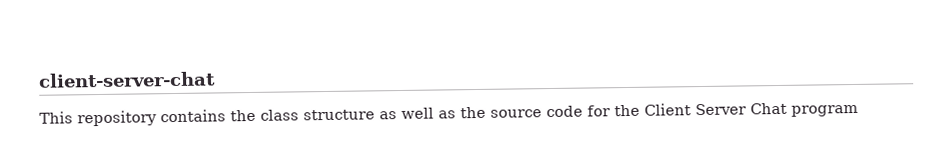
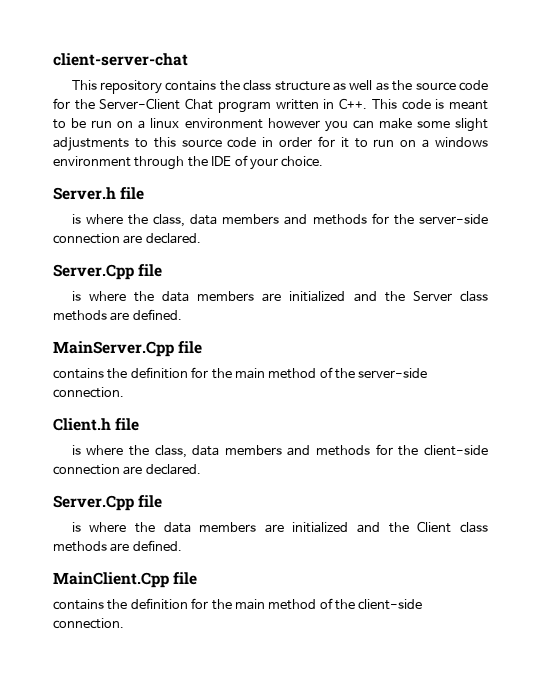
- This repository contains the class structure as well as the source code for the Client Server Chat program
+ This repository contains the class structure as well as the source code for the Server-Client Chat program written in C++. This code is meant to be run on a linux environment however you can make some slight adjustments to this source code in order for it to run on a windows environment through the IDE of your choice.
+ Server.h file
+ is where the class, data members and methods for the server-side connection are declared.
+ Server.Cpp file
+ is where the data members are initialized and the Server class methods are defined.
+ MainServer.Cpp file
+ contains the definition for the main method of the server-side connection.
+ Client.h file
+ is where the class, data members and methods for the client-side connection are declared.
+ Server.Cpp file
+ is where the data members are initialized and the Client class methods are defined.
+ MainClient.Cpp file
+ contains the definition for the main method of the client-side connection.

